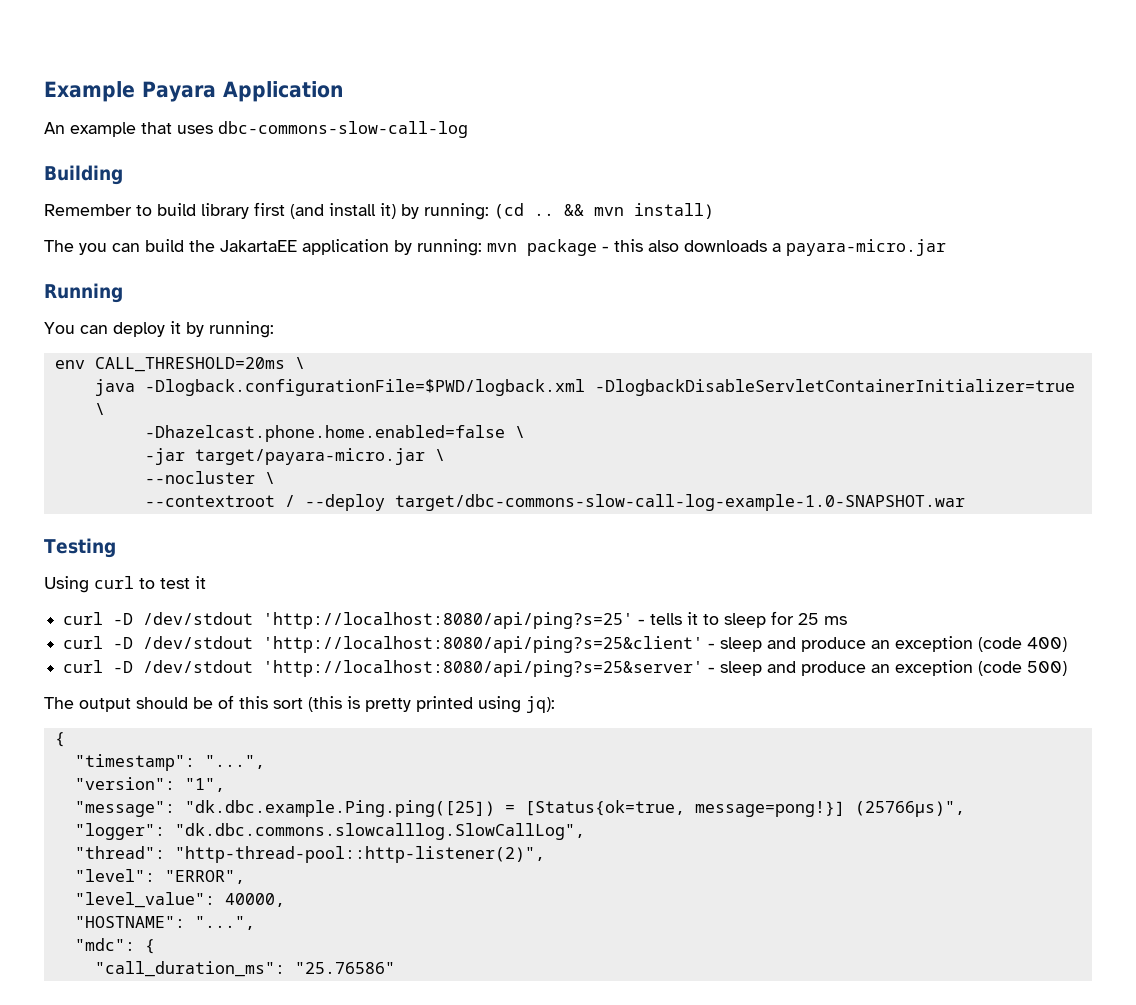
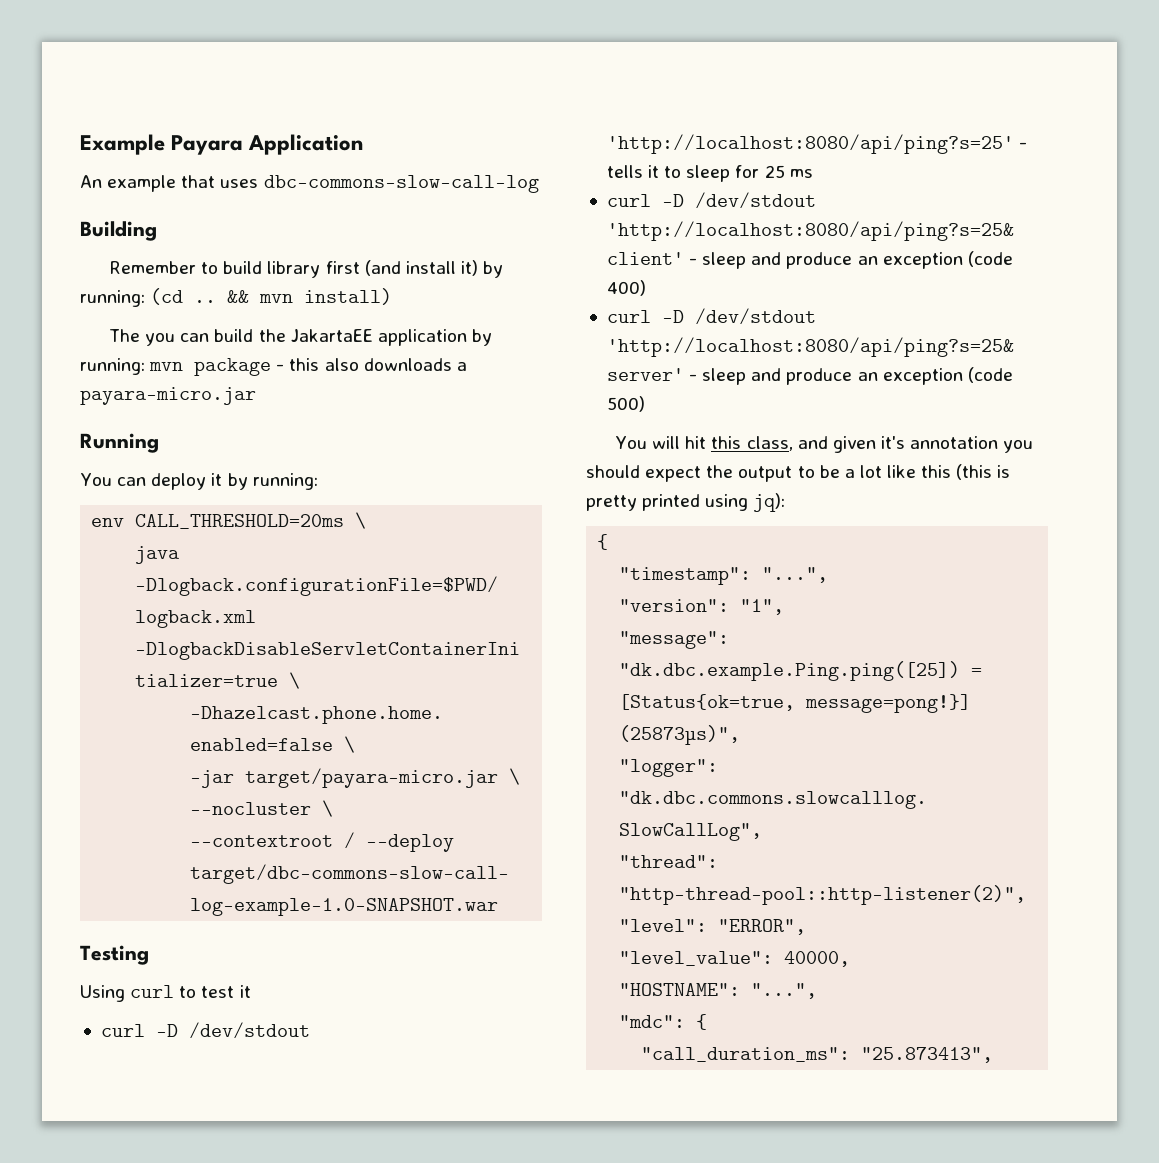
- The output should be of this sort (this is pretty printed using jq):
+ You will hit this class, and given it's annotation you should expect the output to be a lot like this (this is pretty printed using jq):
- "message": "dk.dbc.example.Ping.ping([25]) = [Status{ok=true, message=pong!}] (25766µs)",
+ "message": "dk.dbc.example.Ping.ping([25]) = [Status{ok=true, message=pong!}] (25873µs)",
- "call_duration_ms": "25.76586"
+ "call_duration_ms": "25.873413",

